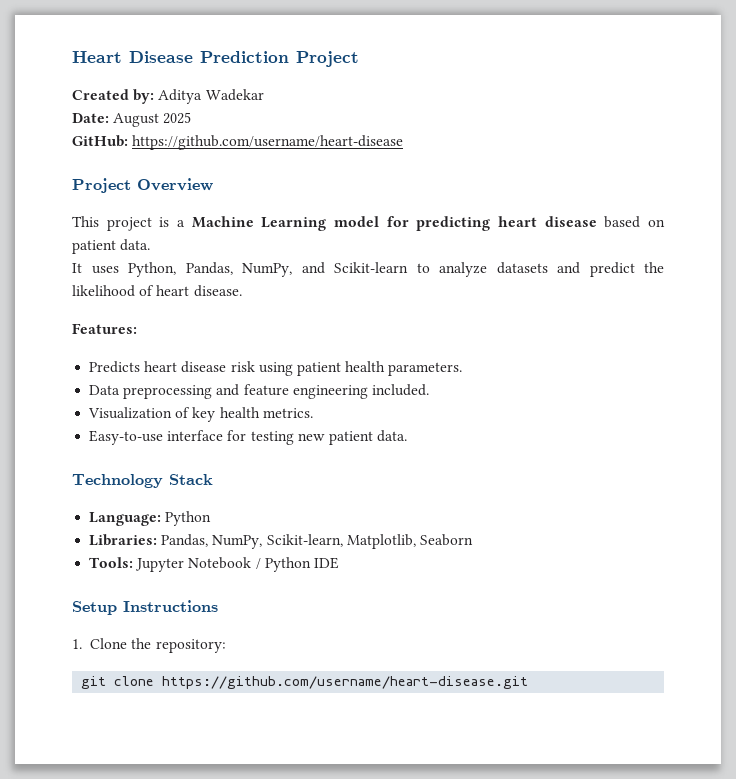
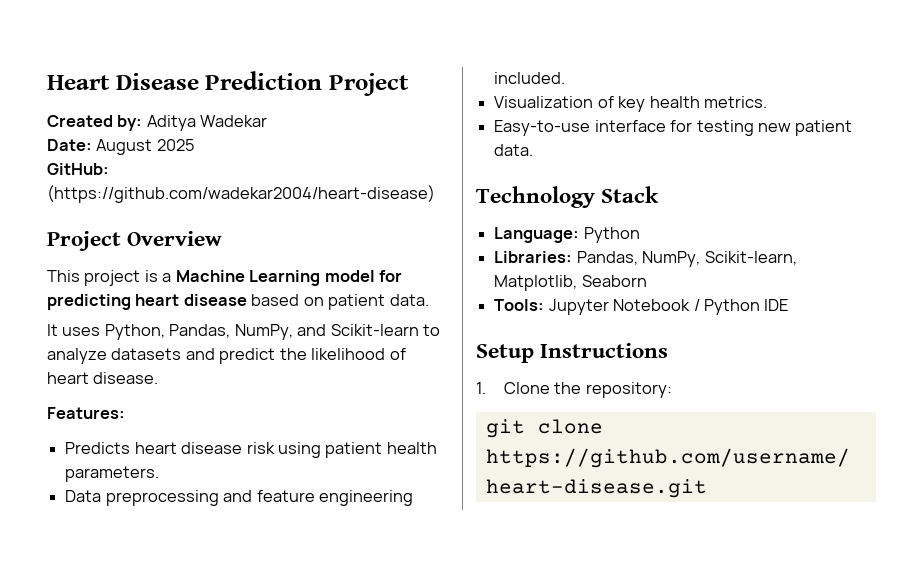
- GitHub: https://github.com/username/heart-disease
+ GitHub: (https://github.com/wadekar2004/heart-disease)

